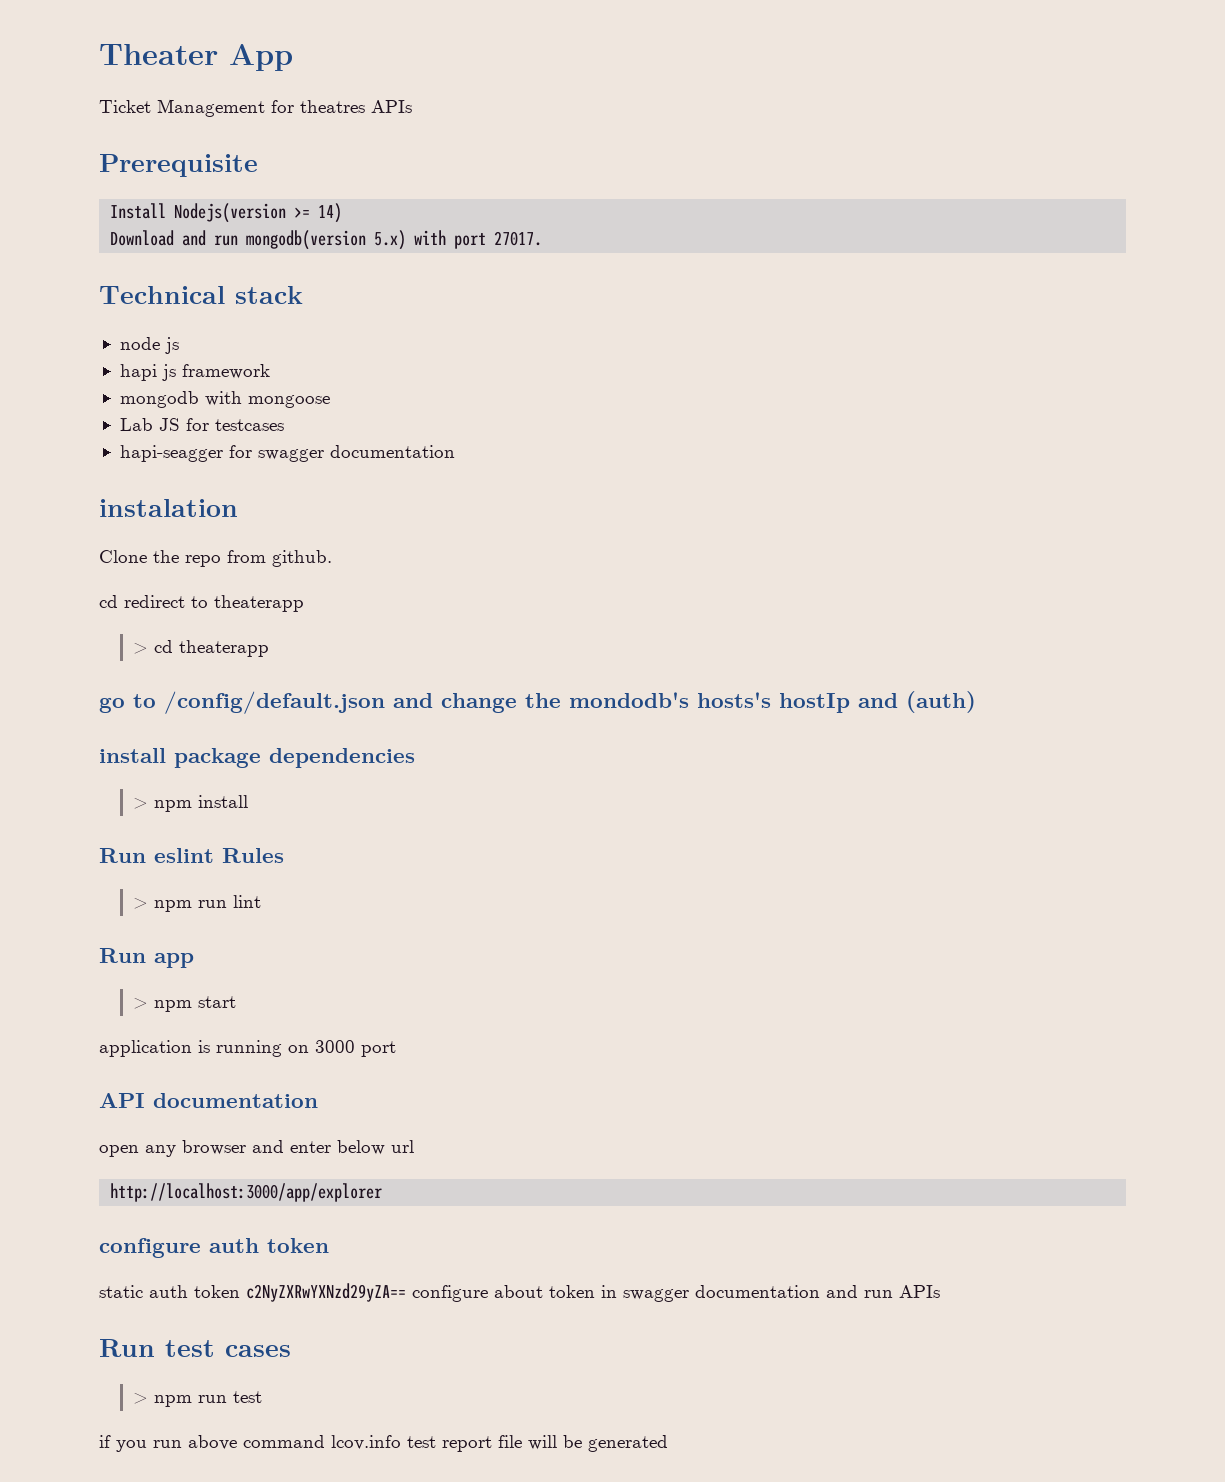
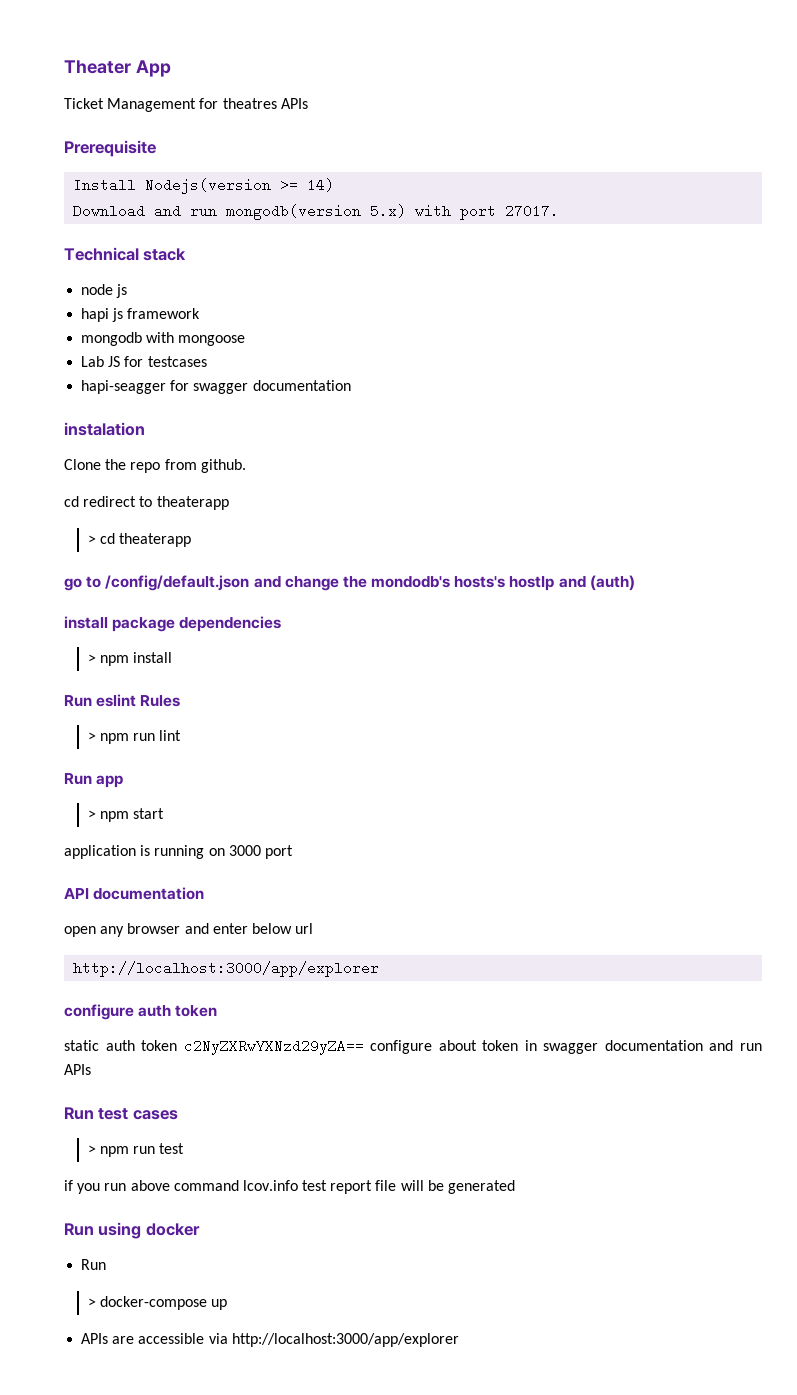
+ Run using docker
+ Run
+ > docker-compose up
+ APIs are accessible via http://localhost:3000/app/explorer

